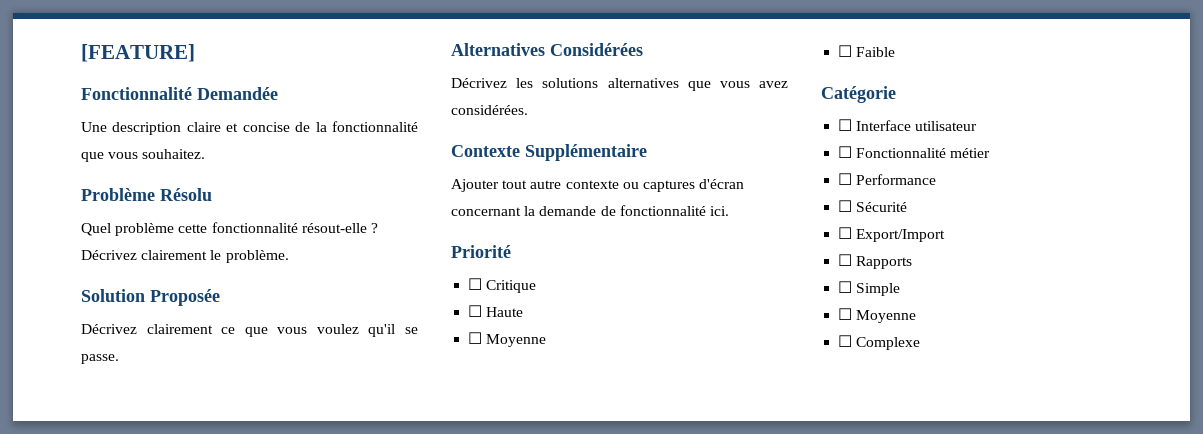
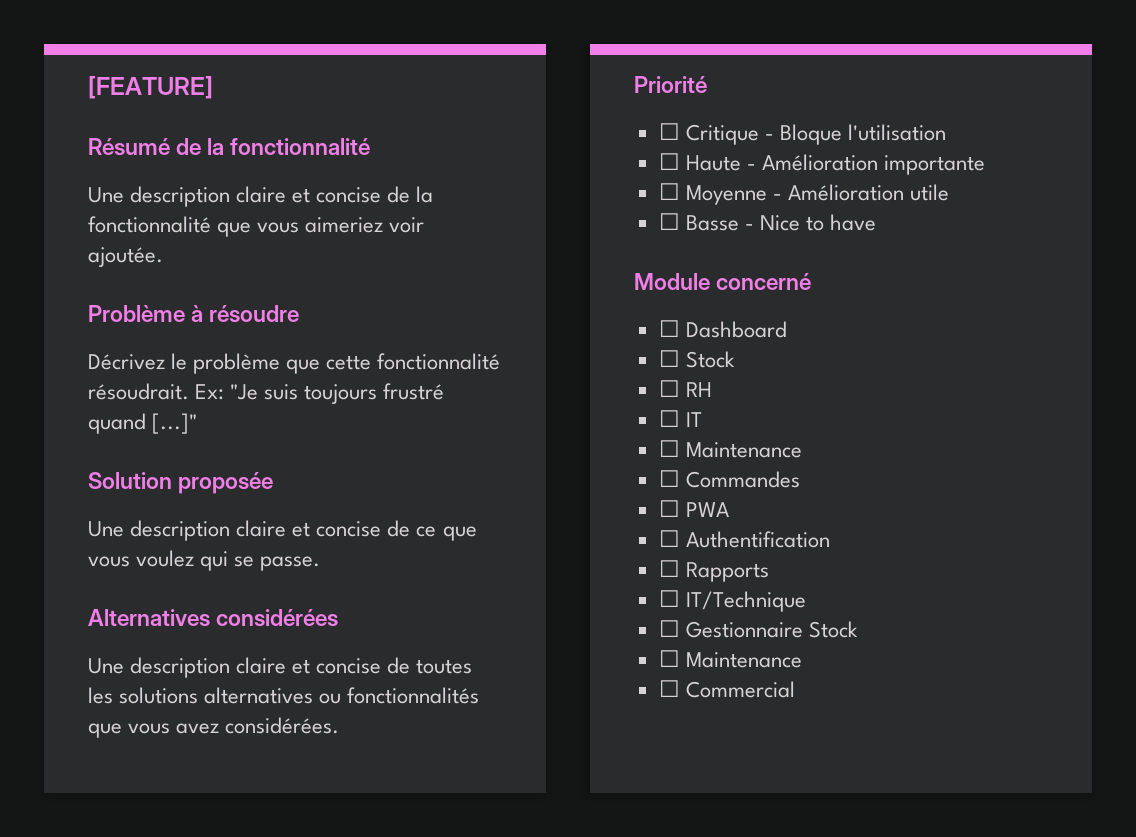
- Fonctionnalité Demandée
+ Résumé de la fonctionnalité
- Une description claire et concise de la fonctionnalité que vous souhaitez.
- Problème Résolu
- Quel problème cette fonctionnalité résout-elle ? Décrivez clairement le problème.
- Solution Proposée
- Décrivez clairement ce que vous voulez qu'il se passe.
+ Une description claire et concise de la fonctionnalité que vous aimeriez voir ajoutée.
+ Problème à résoudre
+ Décrivez le problème que cette fonctionnalité résoudrait. Ex: "Je suis toujours frustré quand [...]"
+ Solution proposée
+ Une description claire et concise de ce que vous voulez qui se passe.
- Alternatives Considérées
- Décrivez les solutions alternatives que vous avez considérées.
+ Alternatives considérées
+ Une description claire et concise de toutes les solutions alternatives ou fonctionnalités que vous avez considérées.
- Contexte Supplémentaire
- Ajouter tout autre contexte ou captures d'écran concernant la demande de fonctionnalité ici.
- ☐ Critique
+ ☐ Critique - Bloque l'utilisation
- ☐ Haute
- ☐ Moyenne
- ☐ Faible
- Catégorie
- ☐ Interface utilisateur
- ☐ Fonctionnalité métier
- ☐ Performance
- ☐ Sécurité
- ☐ Export/Import
+ ☐ Haute - Amélioration importante
+ ☐ Moyenne - Amélioration utile
+ ☐ Basse - Nice to have
+ Module concerné
+ ☐ Dashboard
+ ☐ Stock
+ ☐ RH
+ ☐ IT
+ ☐ Maintenance
+ ☐ Commandes
+ ☐ PWA
+ ☐ Authentification
- ☐ Simple
- ☐ Moyenne
- ☐ Complexe
+ ☐ IT/Technique
+ ☐ Gestionnaire Stock
+ ☐ Maintenance
+ ☐ Commercial

